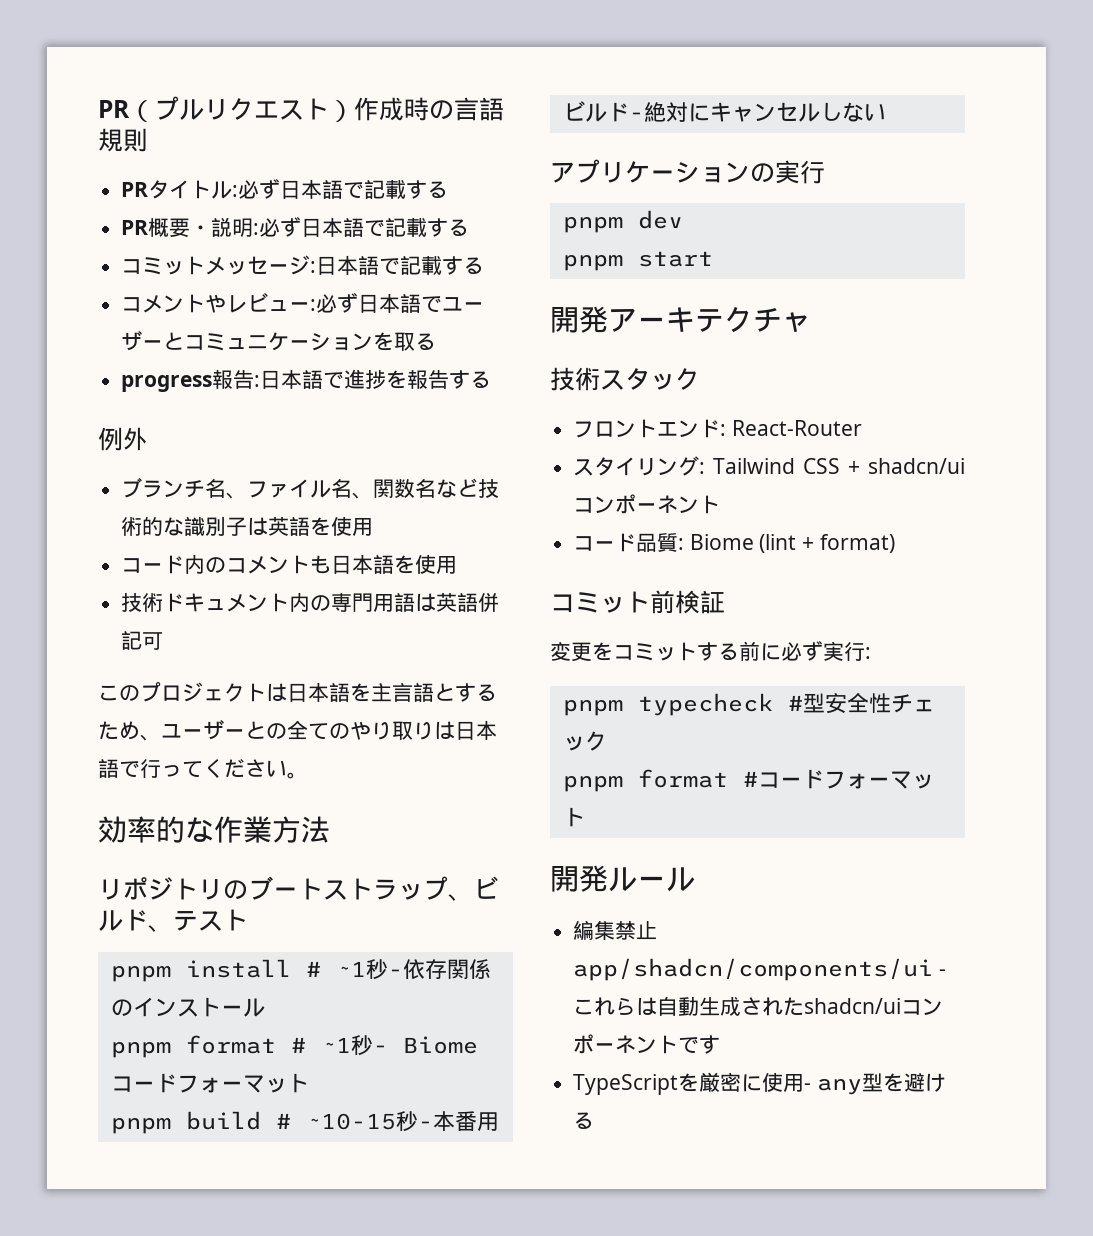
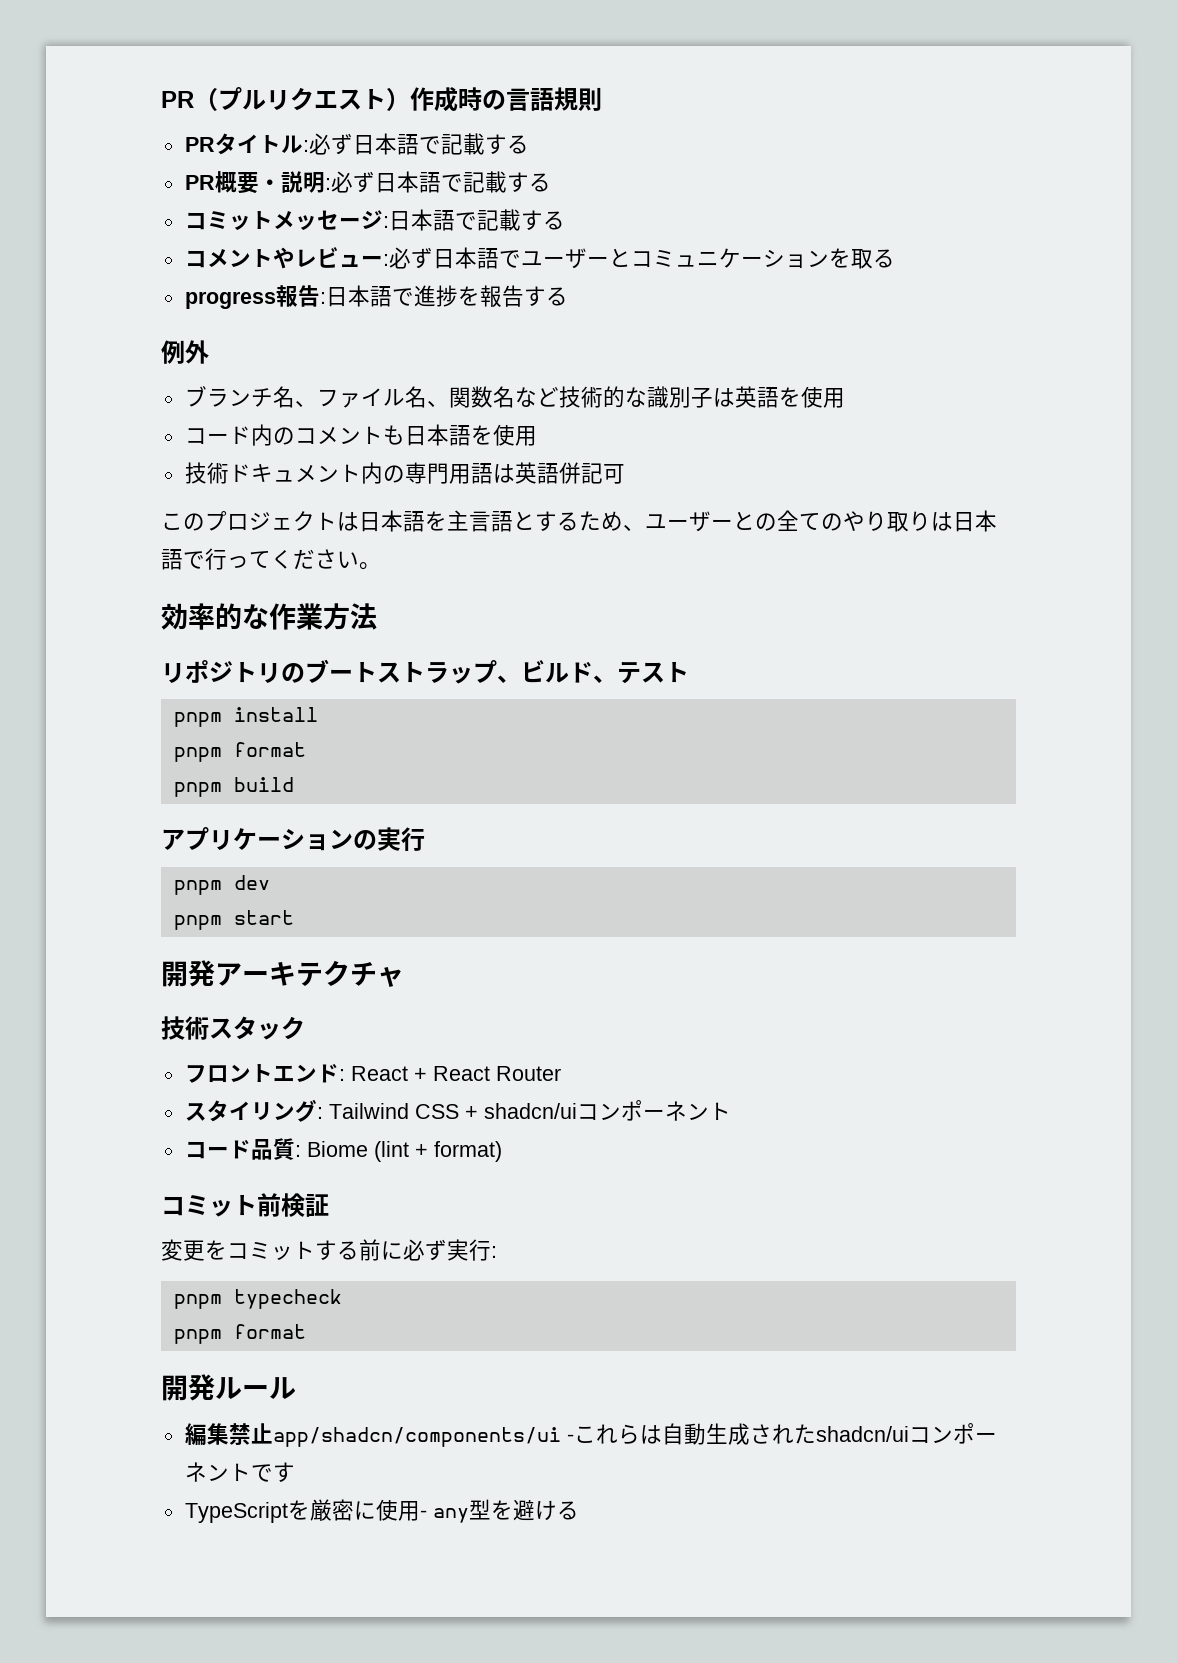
- pnpm install # ~1秒-依存関係のインストール
- pnpm format # ~1秒- Biomeコードフォーマット
- pnpm build # ~10-15秒-本番用ビルド-絶対にキャンセルしない
+ pnpm install
+ pnpm format
+ pnpm build
- フロントエンド: React-Router
+ フロントエンド: React + React Router
- pnpm typecheck #型安全性チェック
- pnpm format #コードフォーマット
+ pnpm typecheck
+ pnpm format

